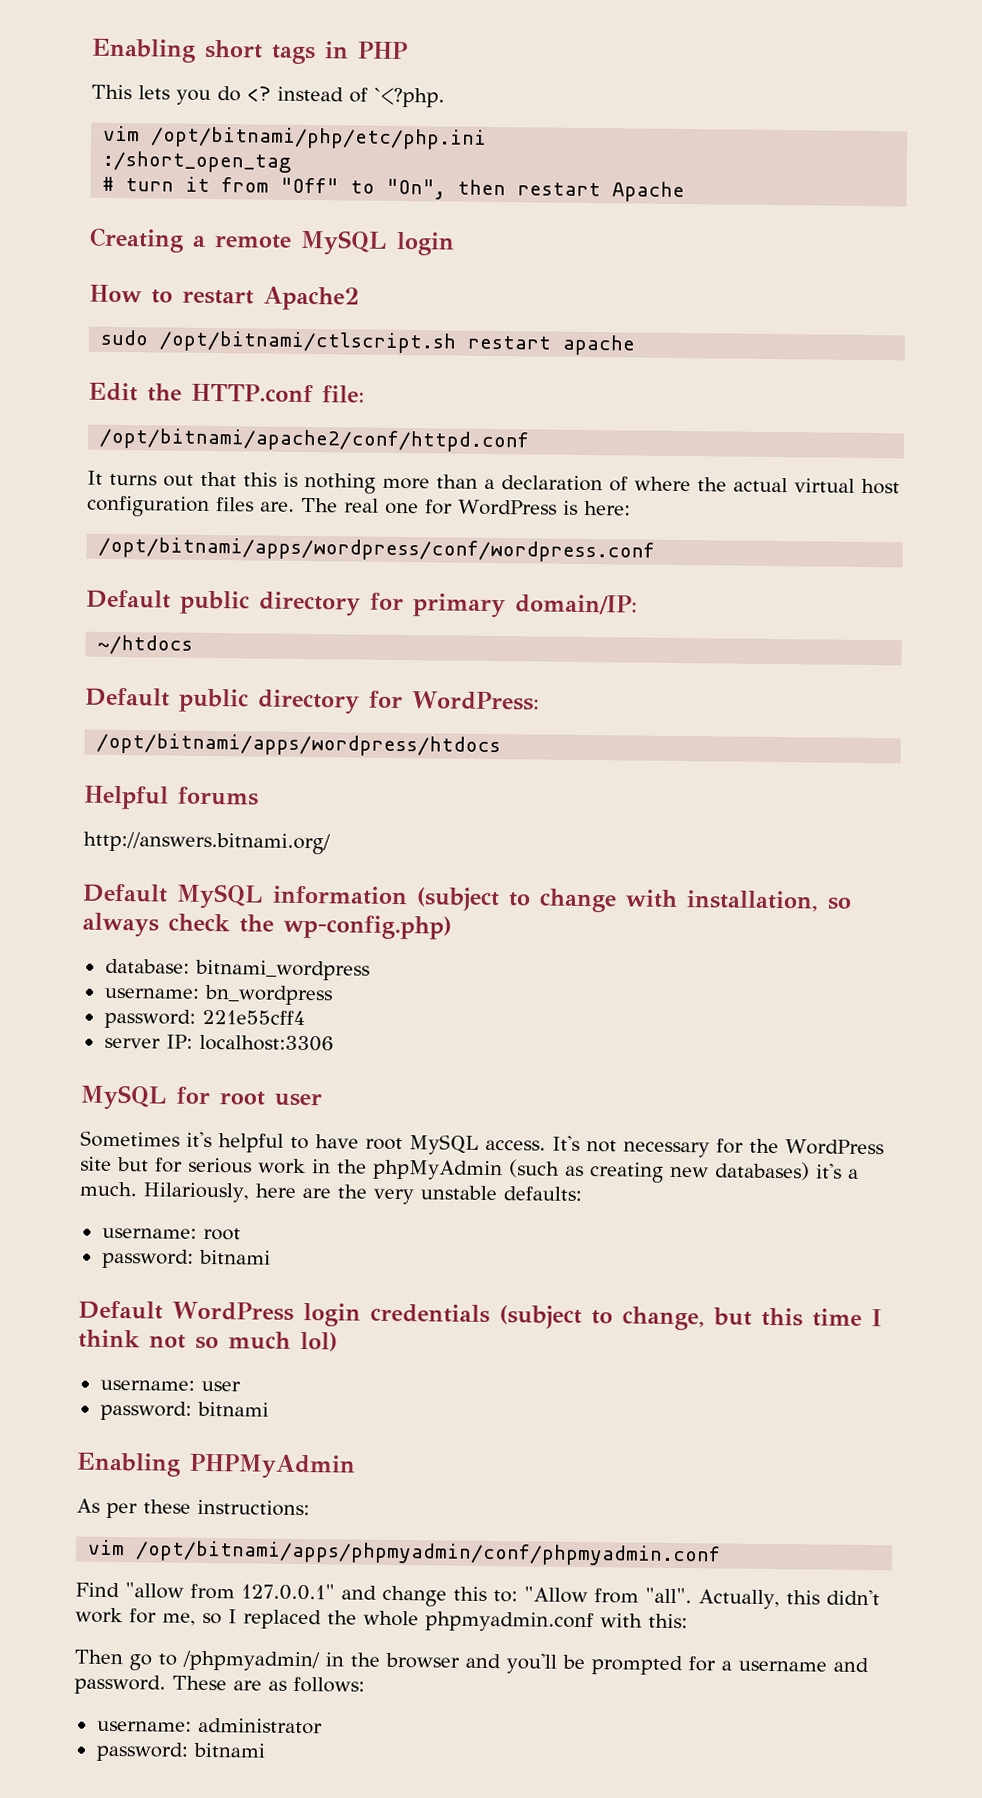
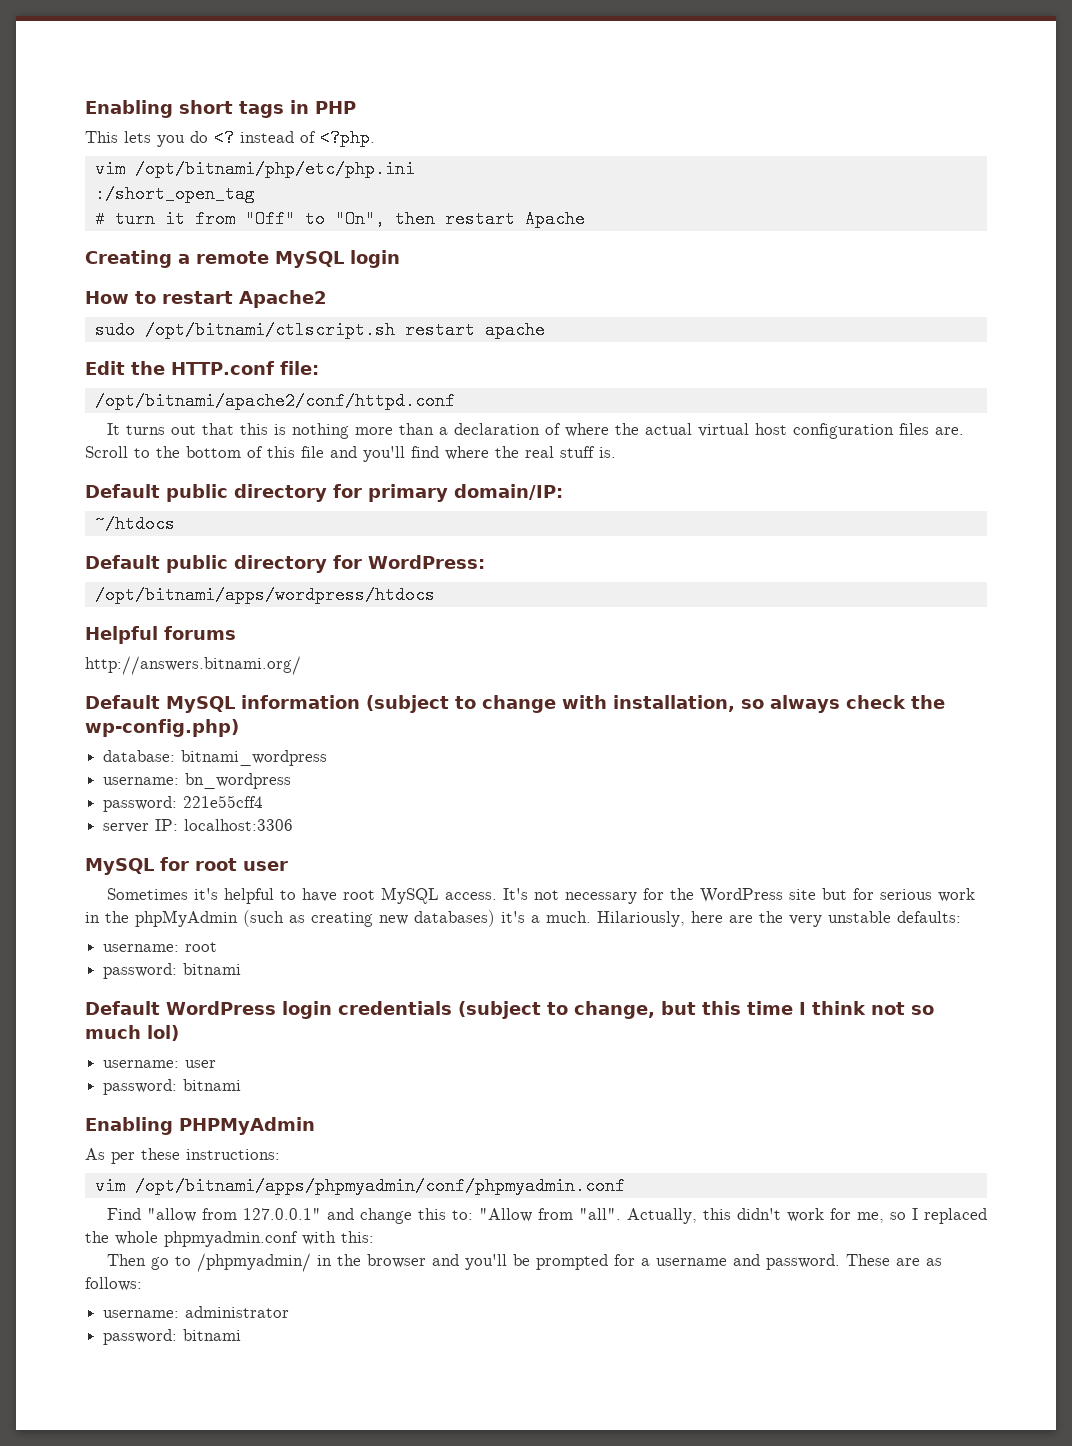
- This lets you do <? instead of `<?php.
+ This lets you do <? instead of <?php.
- The real one for WordPress is here:
- /opt/bitnami/apps/wordpress/conf/wordpress.conf
+ Scroll to the bottom of this file and you'll find where the real stuff is.

